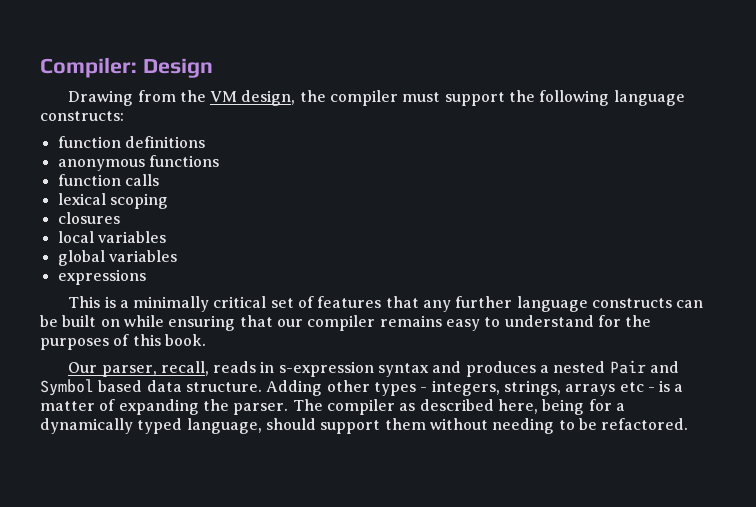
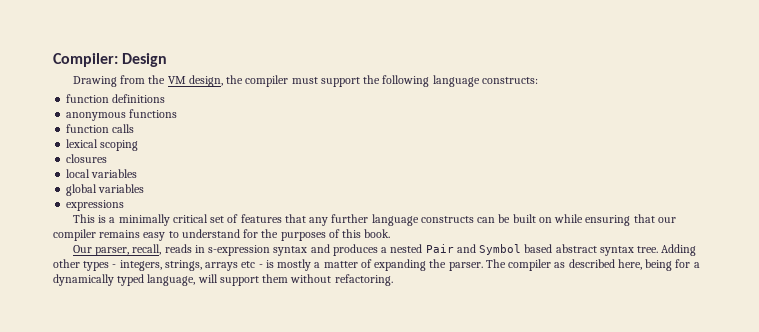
- Our parser, recall, reads in s-expression syntax and produces a nested Pair and Symbol based data structure.
+ Our parser, recall, reads in s-expression syntax and produces a nested Pair and Symbol based abstract syntax tree.
- Adding other types - integers, strings, arrays etc - is a matter of expanding the parser.
+ Adding other types - integers, strings, arrays etc - is mostly a matter of expanding the parser.
- The compiler as described here, being for a dynamically typed language, should support them without needing to be refactored.
+ The compiler as described here, being for a dynamically typed language, will support them without refactoring.

